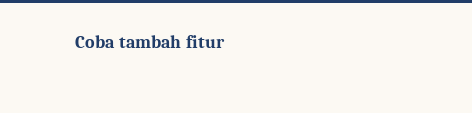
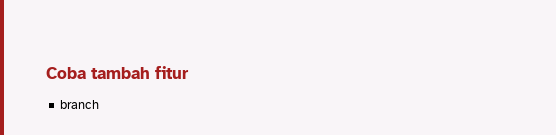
+ branch

